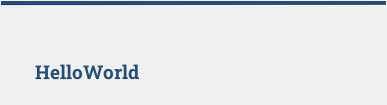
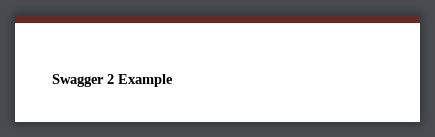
- HelloWorld
+ Swagger 2 Example

